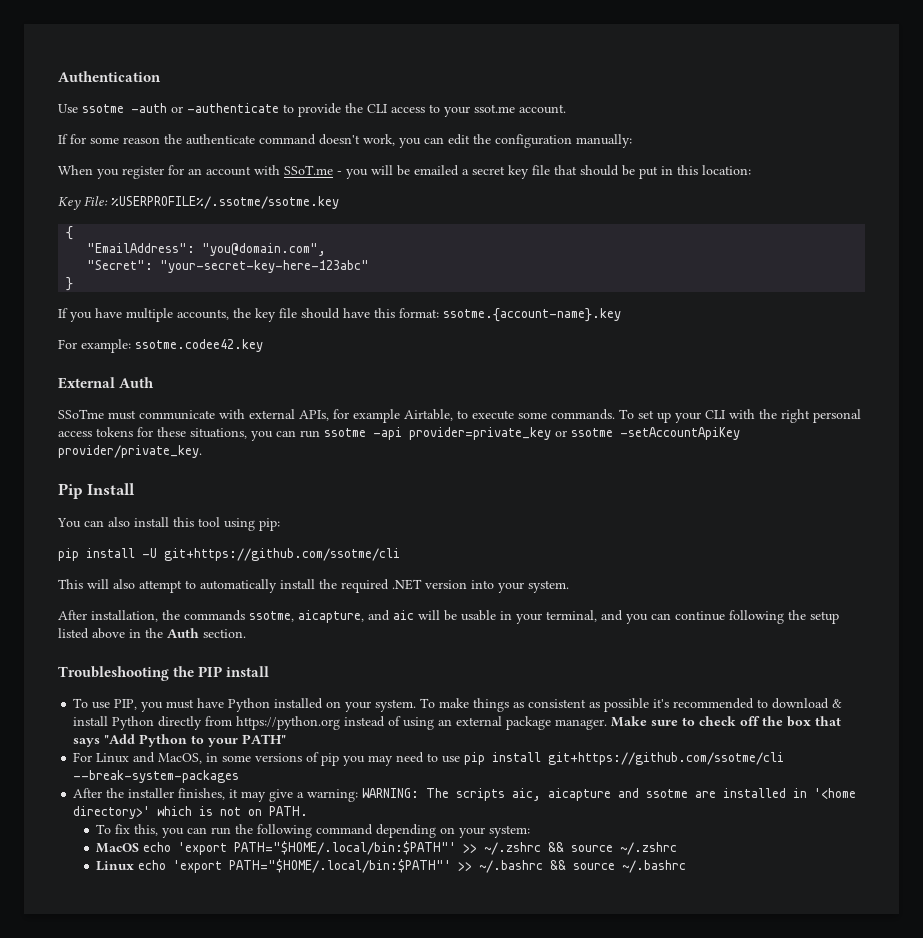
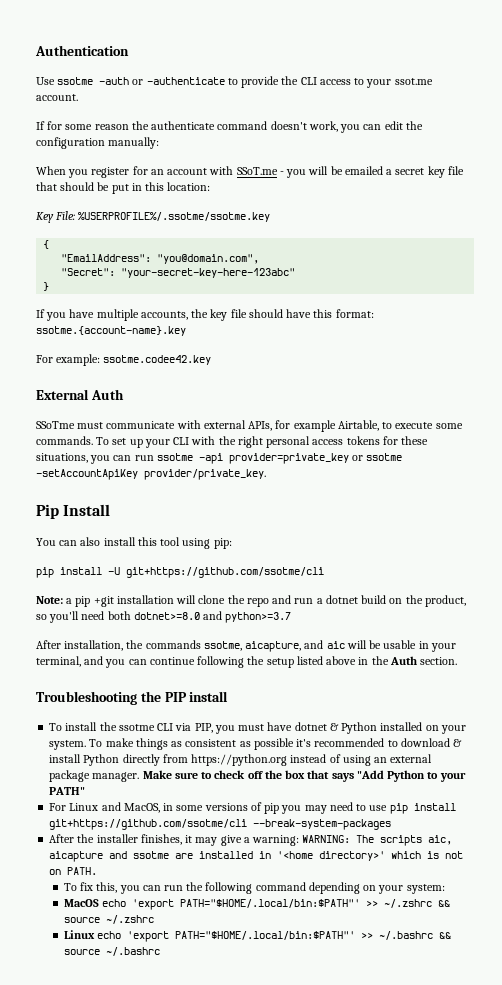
- This will also attempt to automatically install the required .NET version into your system.
+ Note: a pip +git installation will clone the repo and run a dotnet build on the product, so you'll need both dotnet>=8.0 and python>=3.7
- To use PIP, you must have Python installed on your system.
+ To install the ssotme CLI via PIP, you must have dotnet & Python installed on your system.

